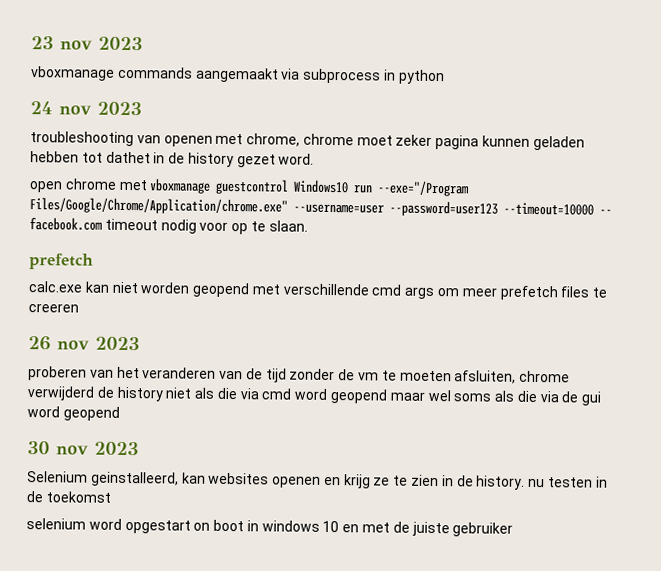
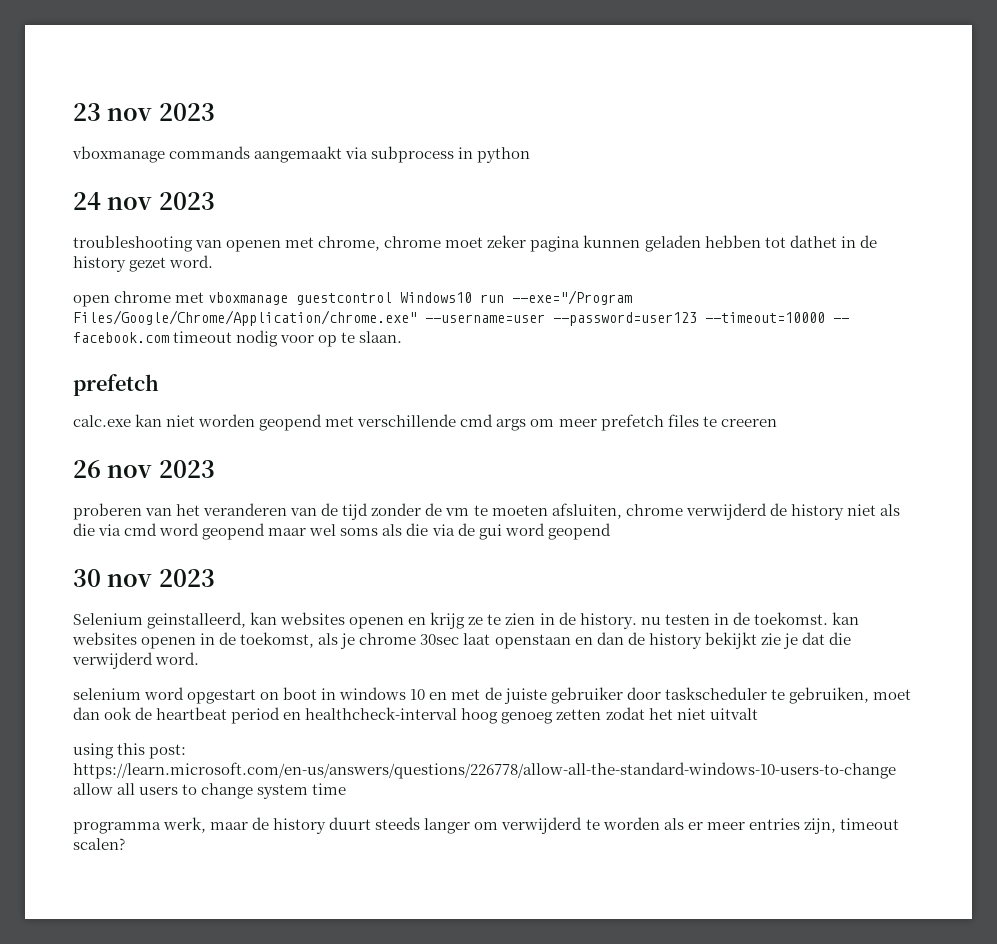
- Selenium geinstalleerd, kan websites openen en krijg ze te zien in de history. nu testen in de toekomst
+ Selenium geinstalleerd, kan websites openen en krijg ze te zien in de history. nu testen in de toekomst. kan websites openen in de toekomst, als je chrome 30sec laat openstaan en dan de history bekijkt zie je dat die verwijderd word.
- selenium word opgestart on boot in windows 10 en met de juiste gebruiker
+ selenium word opgestart on boot in windows 10 en met de juiste gebruiker door taskscheduler te gebruiken, moet dan ook de heartbeat period en healthcheck-interval hoog genoeg zetten zodat het niet uitvalt
+ using this post: https://learn.microsoft.com/en-us/answers/questions/226778/allow-all-the-standard-windows-10-users-to-change allow all users to change system time
+ programma werk, maar de history duurt steeds langer om verwijderd te worden als er meer entries zijn, timeout scalen?

